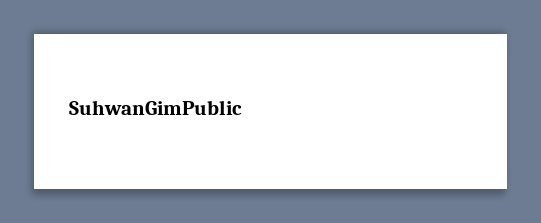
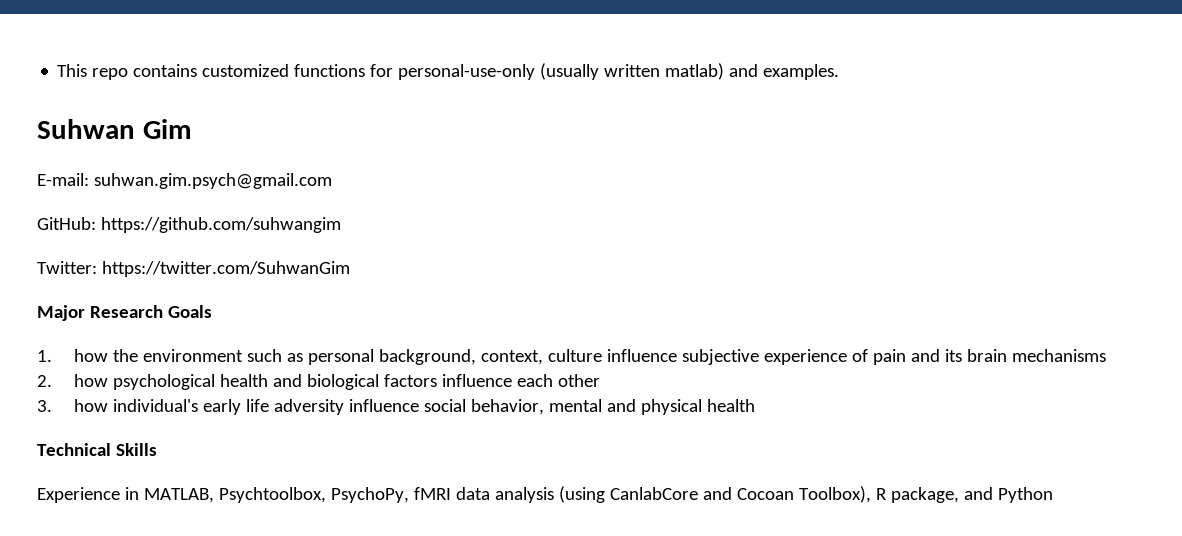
- SuhwanGimPublic
+ This repo contains customized functions for personal-use-only (usually written matlab) and examples.
+ Suhwan Gim
+ E-mail: suhwan.gim.psych@gmail.com
+ GitHub: https://github.com/suhwangim
+ Twitter: https://twitter.com/SuhwanGim
+ Major Research Goals
+ 1. how the environment such as personal background, context, culture influence subjective experience of pain and its brain mechanisms
+ 2. how psychological health and biological factors influence each other
+ 3. how individual's early life adversity influence social behavior, mental and physical health
+ Technical Skills
+ Experience in MATLAB, Psychtoolbox, PsychoPy, fMRI data analysis (using CanlabCore and Cocoan Toolbox), R package, and Python

